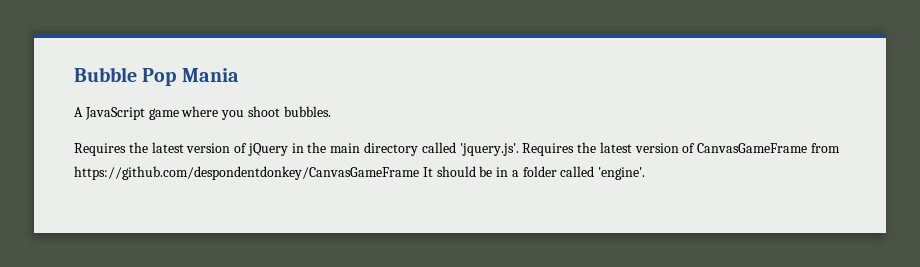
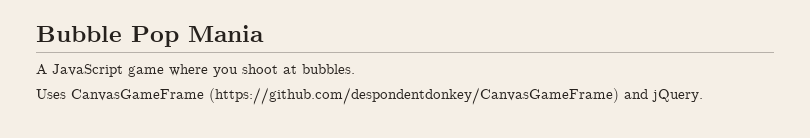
- A JavaScript game where you shoot bubbles.
+ A JavaScript game where you shoot at bubbles.
- Requires the latest version of jQuery in the main directory called 'jquery.js'. Requires the latest version of CanvasGameFrame from https://github.com/despondentdonkey/CanvasGameFrame It should be in a folder called 'engine'.
+ Uses CanvasGameFrame (https://github.com/despondentdonkey/CanvasGameFrame) and jQuery.

